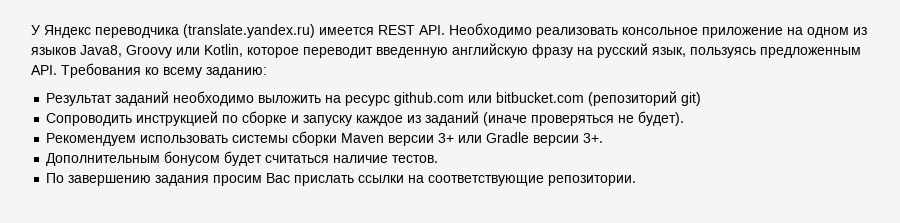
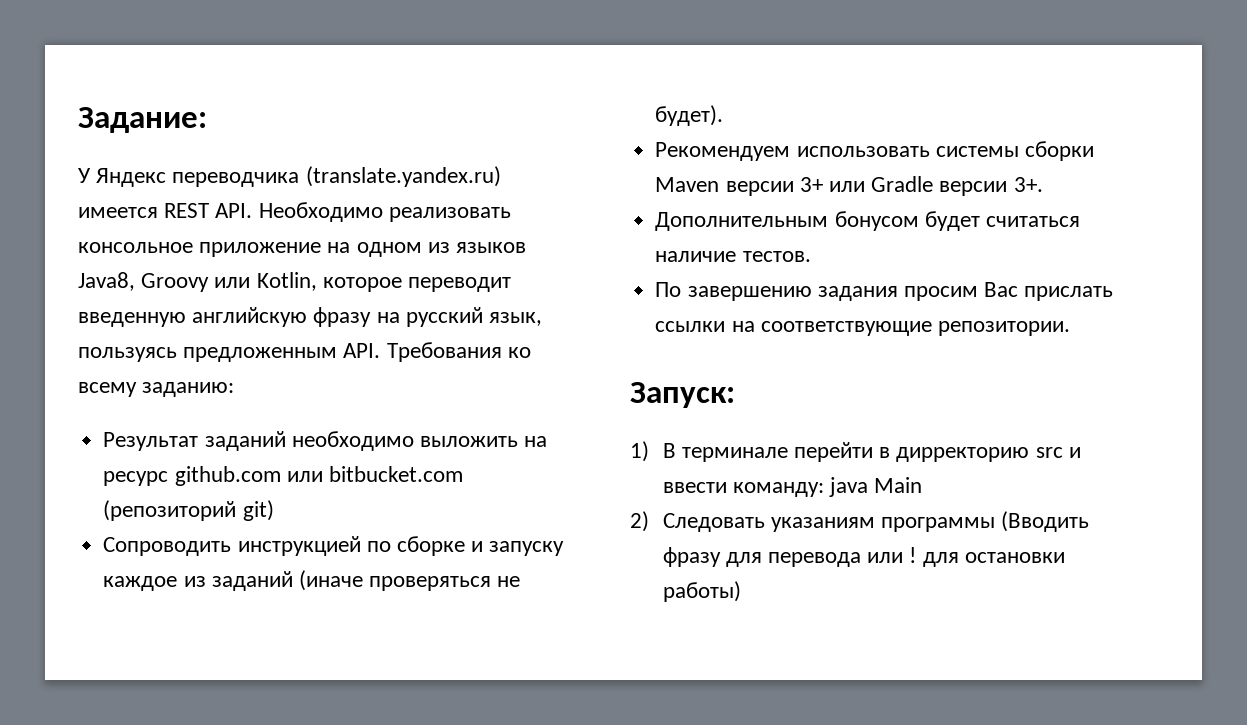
+ Задание:
+ Запуск:
+ 1) В терминале перейти в дирректорию src и ввести команду: java Main
+ 2) Следовать указаниям программы (Вводить фразу для перевода или ! для остановки работы)

